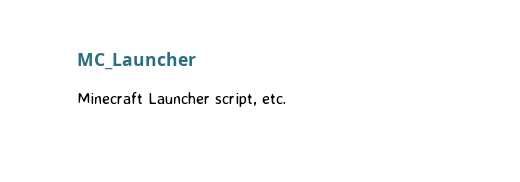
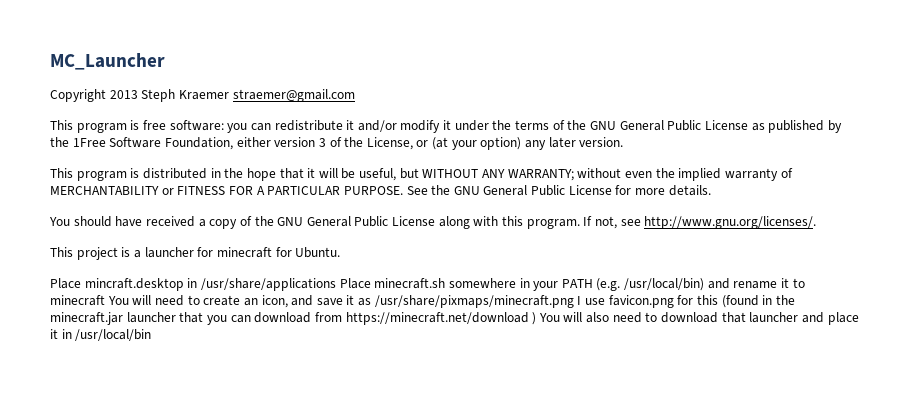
- Minecraft Launcher script, etc.
+ Copyright 2013 Steph Kraemer straemer@gmail.com
+ This program is free software: you can redistribute it and/or modify it under the terms of the GNU General Public License as published by the 1Free Software Foundation, either version 3 of the License, or (at your option) any later version.
+ This program is distributed in the hope that it will be useful, but WITHOUT ANY WARRANTY; without even the implied warranty of MERCHANTABILITY or FITNESS FOR A PARTICULAR PURPOSE. See the GNU General Public License for more details.
+ You should have received a copy of the GNU General Public License along with this program. If not, see http://www.gnu.org/licenses/.
+ This project is a launcher for minecraft for Ubuntu.
+ Place mincraft.desktop in /usr/share/applications Place minecraft.sh somewhere in your PATH (e.g. /usr/local/bin) and rename it to minecraft You will need to create an icon, and save it as /usr/share/pixmaps/minecraft.png I use favicon.png for this (found in the minecraft.jar launcher that you can download from https://minecraft.net/download ) You will also need to download that launcher and place it in /usr/local/bin

